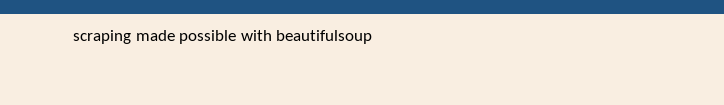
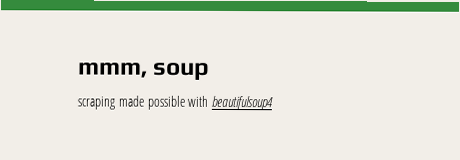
+ mmm, soup
- scraping made possible with beautifulsoup
+ scraping made possible with beautifulsoup4

